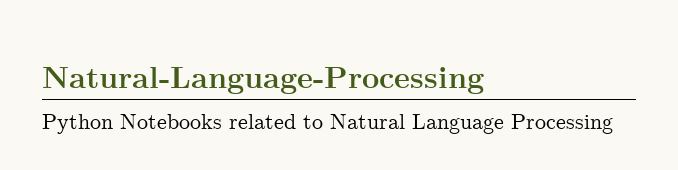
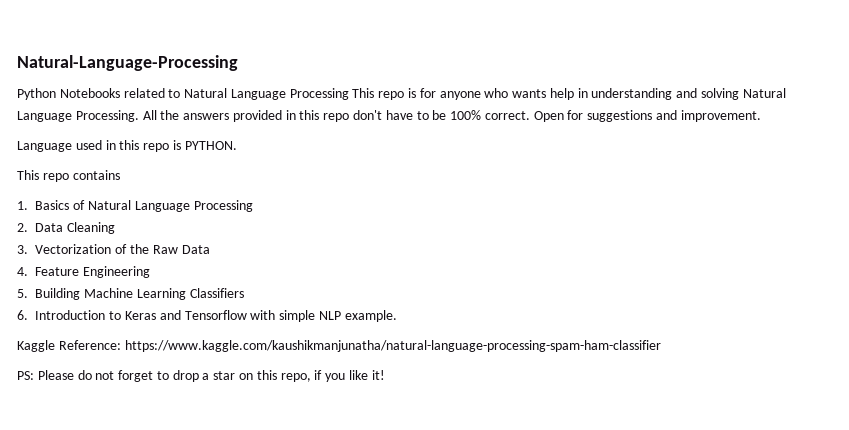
- Python Notebooks related to Natural Language Processing
+ Python Notebooks related to Natural Language Processing This repo is for anyone who wants help in understanding and solving Natural Language Processing. All the answers provided in this repo don't have to be 100% correct. Open for suggestions and improvement.
+ Language used in this repo is PYTHON.
+ This repo contains
+ 1. Basics of Natural Language Processing
+ 2. Data Cleaning
+ 3. Vectorization of the Raw Data
+ 4. Feature Engineering
+ 5. Building Machine Learning Classifiers
+ 6. Introduction to Keras and Tensorflow with simple NLP example.
+ Kaggle Reference: https://www.kaggle.com/kaushikmanjunatha/natural-language-processing-spam-ham-classifier
+ PS: Please do not forget to drop a star on this repo, if you like it!

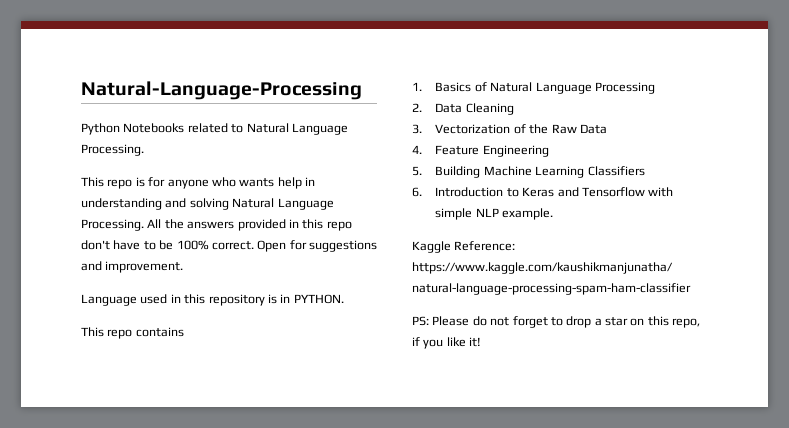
- Python Notebooks related to Natural Language Processing This repo is for anyone who wants help in understanding and solving Natural Language Processing.
+ Python Notebooks related to Natural Language Processing.
+ This repo is for anyone who wants help in understanding and solving Natural Language Processing.
- Language used in this repo is PYTHON.
+ Language used in this repository is in PYTHON.

